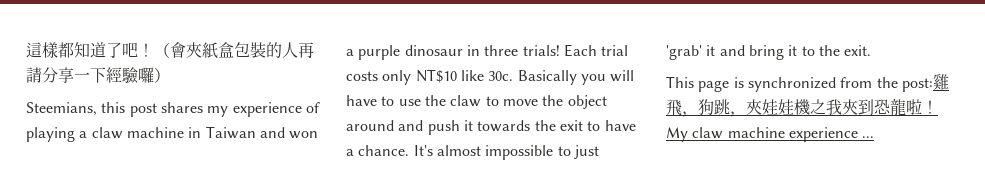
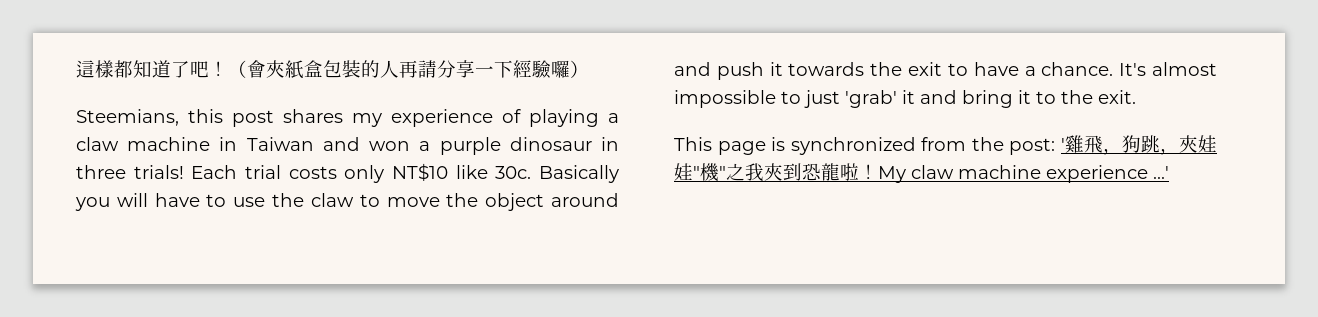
- This page is synchronized from the post:雞飛，狗跳，夾娃娃機之我夾到恐龍啦！
+ This page is synchronized from the post: '雞飛，狗跳，夾娃娃"機"之我夾到恐龍啦！
- My claw machine experience ...
+ My claw machine experience ...'

